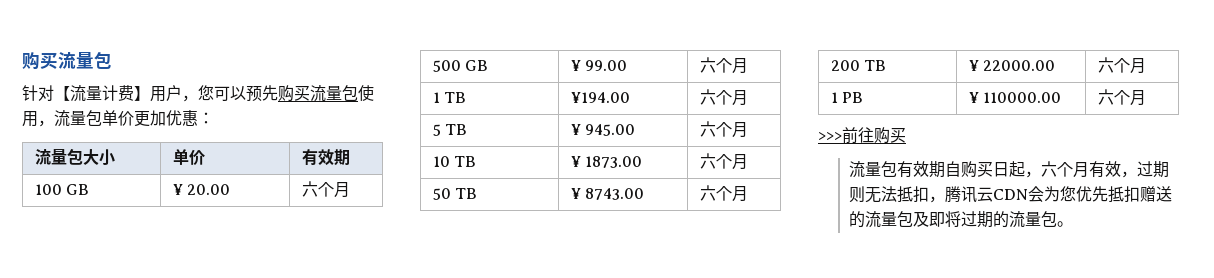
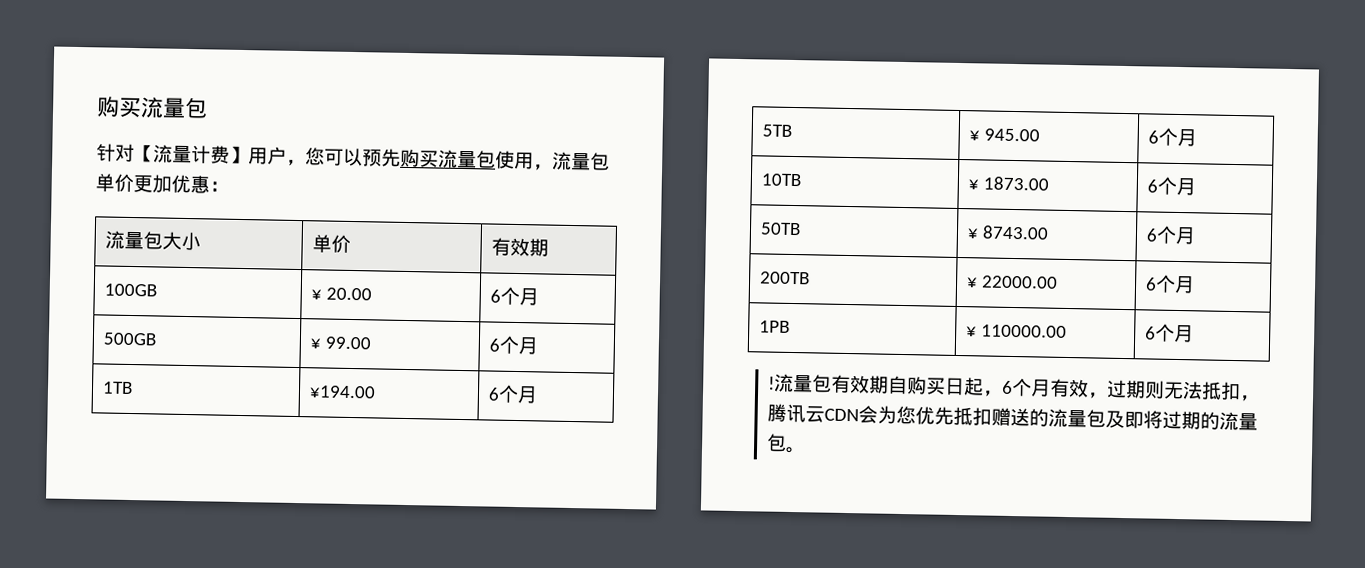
- 100 GB | ¥ 20.00 | 六个月
- 500 GB | ¥ 99.00 | 六个月
- 1 TB | ¥194.00 | 六个月
- 5 TB | ¥ 945.00 | 六个月
- 10 TB | ¥ 1873.00 | 六个月
- 50 TB | ¥ 8743.00 | 六个月
- 200 TB | ¥ 22000.00 | 六个月
- 1 PB | ¥ 110000.00 | 六个月
- >>>前往购买
- 流量包有效期自购买日起，六个月有效，过期则无法抵扣，腾讯云CDN会为您优先抵扣赠送的流量包及即将过期的流量包。
+ 100GB | ¥ 20.00 | 6个月
+ 500GB | ¥ 99.00 | 6个月
+ 1TB | ¥194.00 | 6个月
+ 5TB | ¥ 945.00 | 6个月
+ 10TB | ¥ 1873.00 | 6个月
+ 50TB | ¥ 8743.00 | 6个月
+ 200TB | ¥ 22000.00 | 6个月
+ 1PB | ¥ 110000.00 | 6个月
+ !流量包有效期自购买日起，6个月有效，过期则无法抵扣，腾讯云CDN会为您优先抵扣赠送的流量包及即将过期的流量包。

